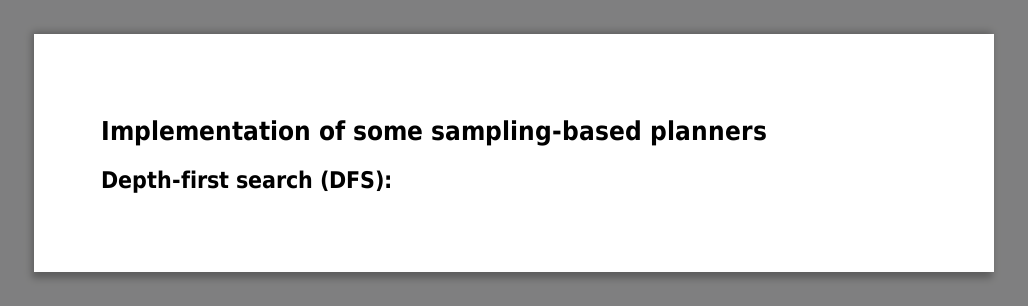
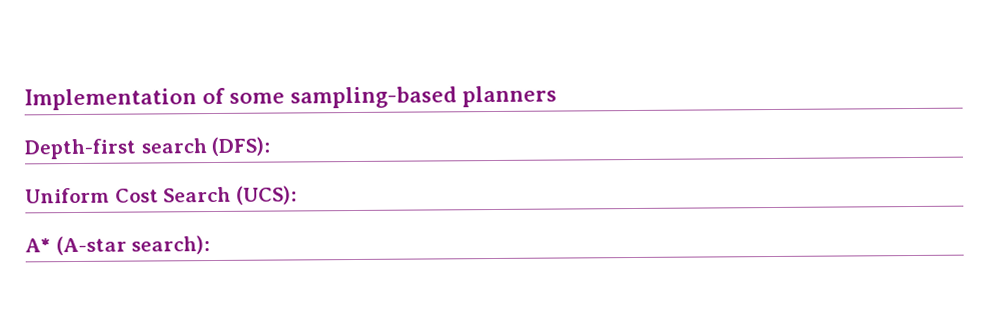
+ Uniform Cost Search (UCS):
+ A* (A-star search):

